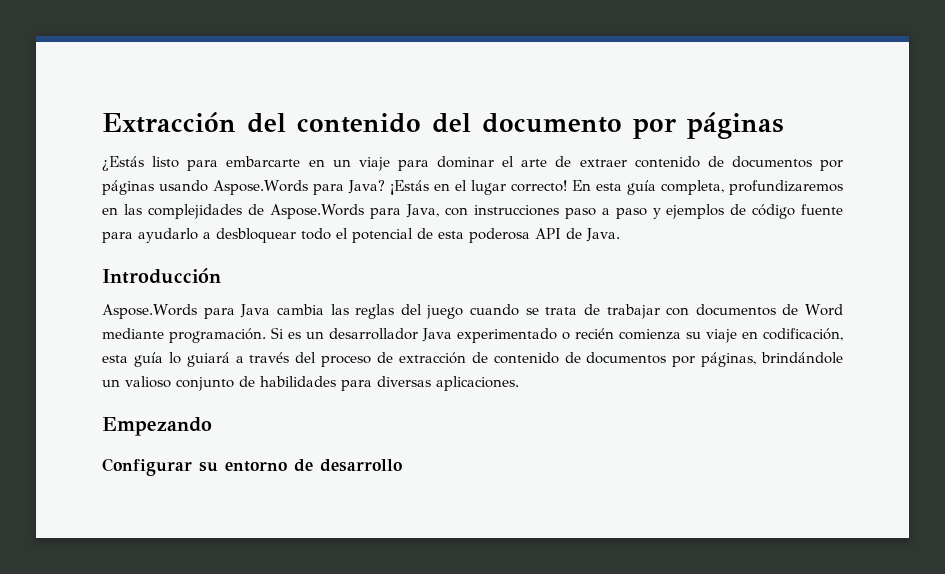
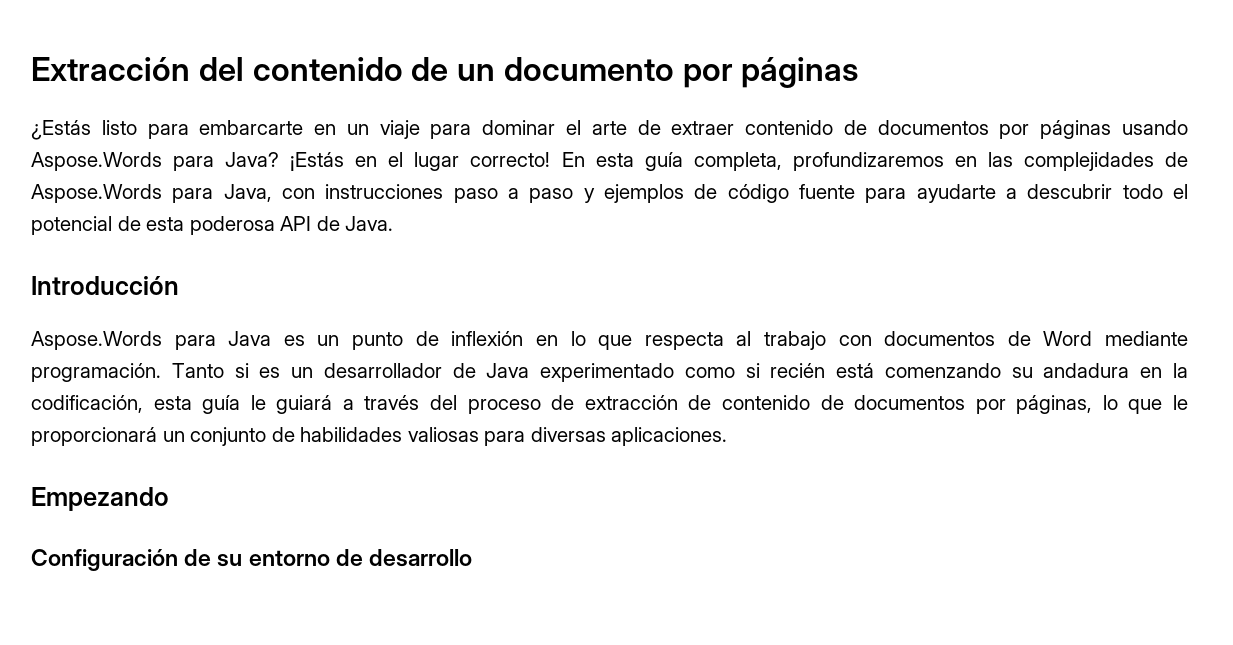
- Extracción del contenido del documento por páginas
+ Extracción del contenido de un documento por páginas
- En esta guía completa, profundizaremos en las complejidades de Aspose.Words para Java, con instrucciones paso a paso y ejemplos de código fuente para ayudarlo a desbloquear todo el potencial de esta poderosa API de Java.
+ En esta guía completa, profundizaremos en las complejidades de Aspose.Words para Java, con instrucciones paso a paso y ejemplos de código fuente para ayudarte a descubrir todo el potencial de esta poderosa API de Java.
- Aspose.Words para Java cambia las reglas del juego cuando se trata de trabajar con documentos de Word mediante programación.
+ Aspose.Words para Java es un punto de inflexión en lo que respecta al trabajo con documentos de Word mediante programación.
- Si es un desarrollador Java experimentado o recién comienza su viaje en codificación, esta guía lo guiará a través del proceso de extracción de contenido de documentos por páginas, brindándole un valioso conjunto de habilidades para diversas aplicaciones.
+ Tanto si es un desarrollador de Java experimentado como si recién está comenzando su andadura en la codificación, esta guía le guiará a través del proceso de extracción de contenido de documentos por páginas, lo que le proporcionará un conjunto de habilidades valiosas para diversas aplicaciones.
- Configurar su entorno de desarrollo
+ Configuración de su entorno de desarrollo

